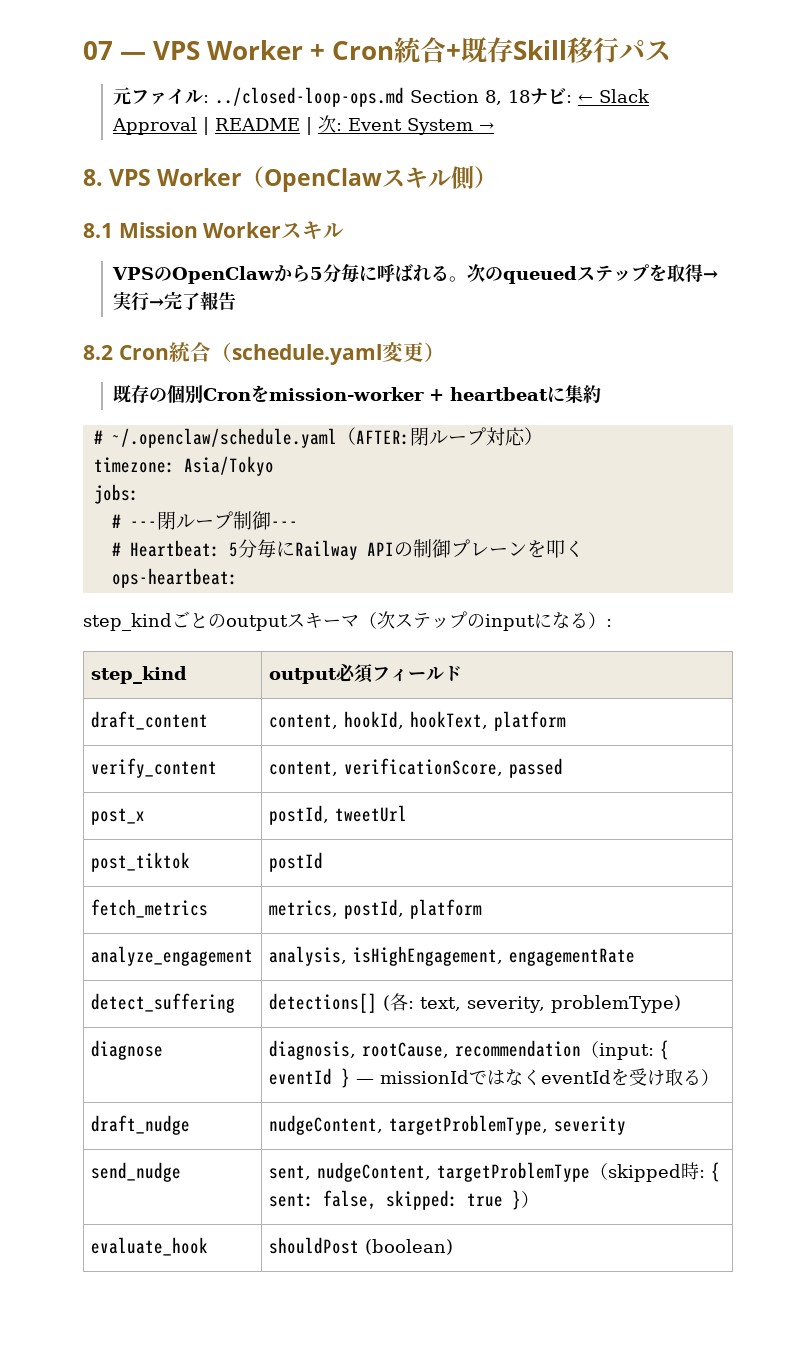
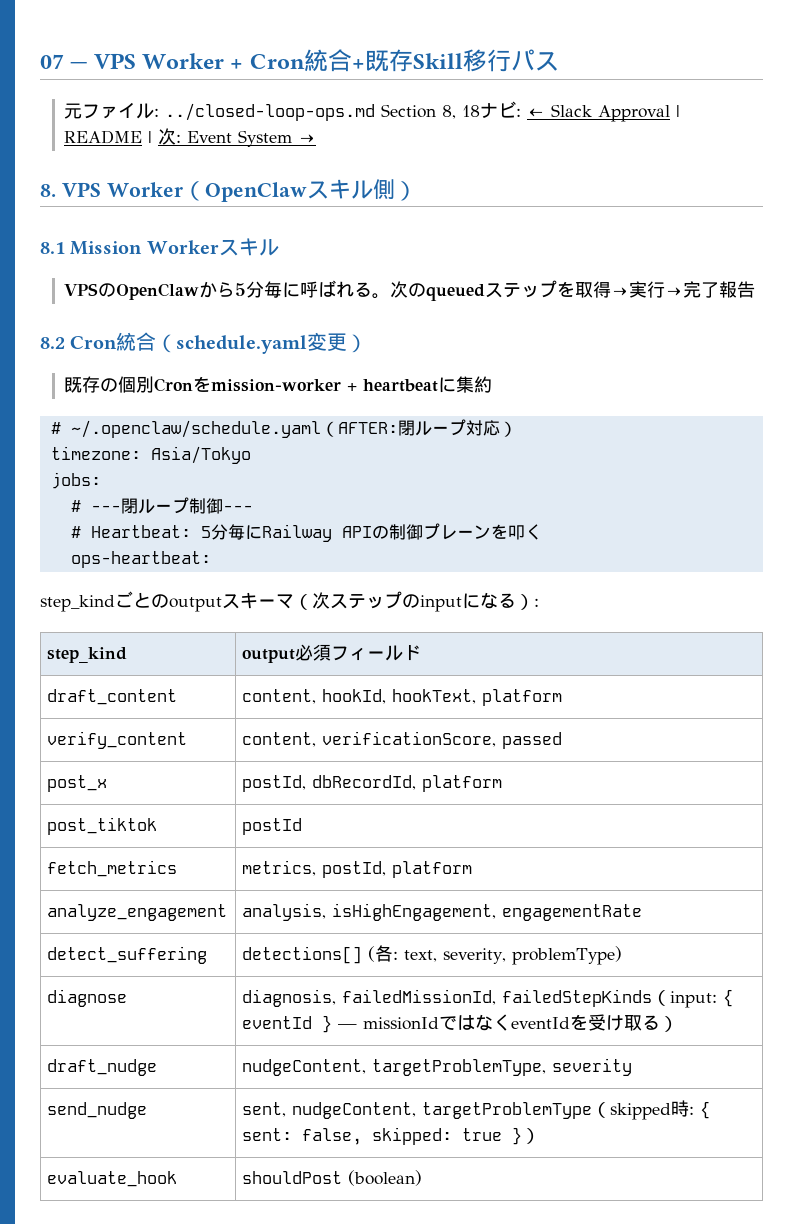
- post_x | postId, tweetUrl
+ post_x | postId, dbRecordId, platform
- diagnose | diagnosis, rootCause, recommendation（input: { eventId } — missionIdではなくeventIdを受け取る）
+ diagnose | diagnosis, failedMissionId, failedStepKinds（input: { eventId } — missionIdではなくeventIdを受け取る）

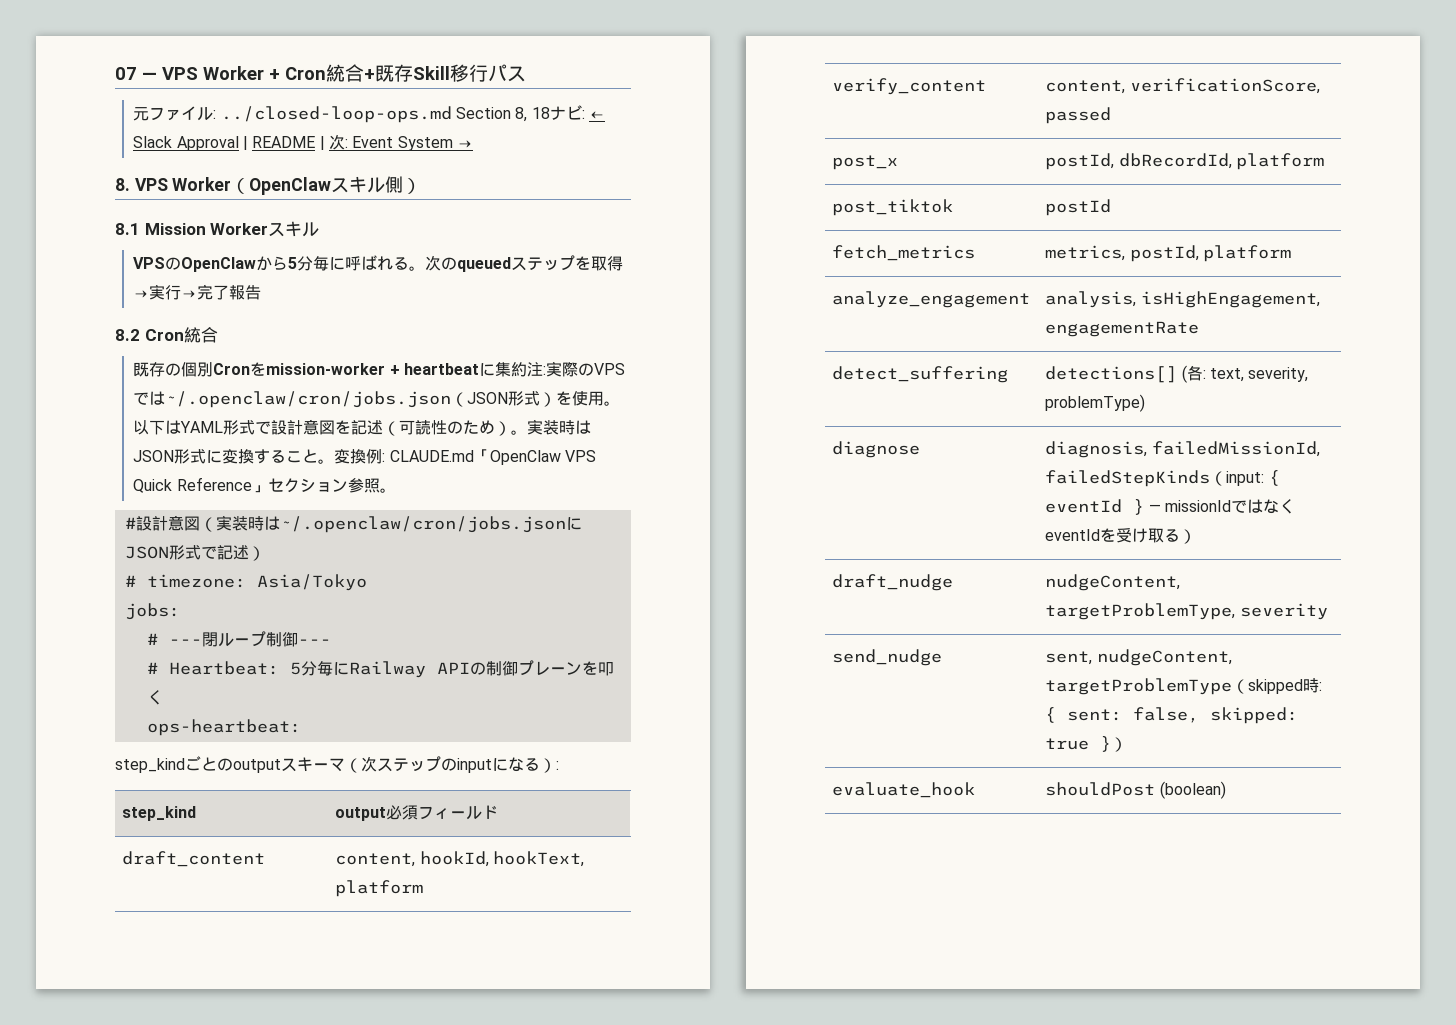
- 8.2 Cron統合（schedule.yaml変更）
+ 8.2 Cron統合
- 既存の個別Cronをmission-worker + heartbeatに集約
- # ~/.openclaw/schedule.yaml（AFTER:閉ループ対応）
- timezone: Asia/Tokyo
+ 既存の個別Cronをmission-worker + heartbeatに集約注:実際のVPSでは~/.openclaw/cron/jobs.json（JSON形式）を使用。以下はYAML形式で設計意図を記述（可読性のため）。実装時はJSON形式に変換すること。変換例: CLAUDE.md「OpenClaw VPS Quick Reference」セクション参照。
+ #設計意図（実装時は~/.openclaw/cron/jobs.jsonにJSON形式で記述）
+ # timezone: Asia/Tokyo

